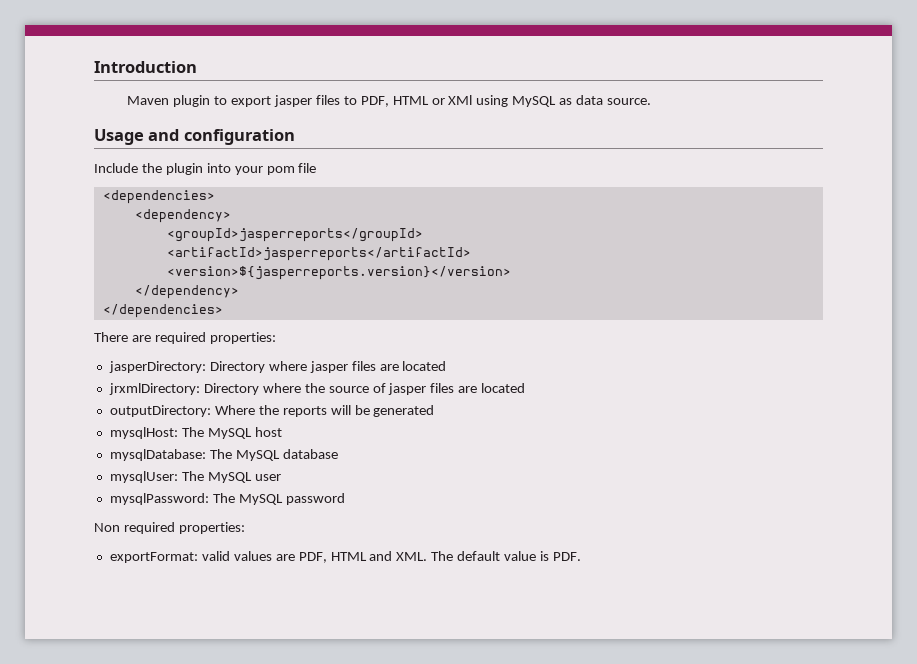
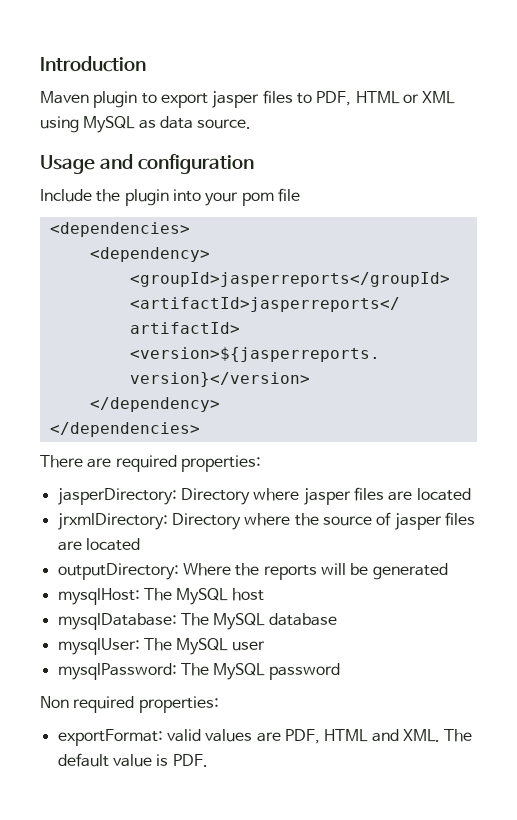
- Maven plugin to export jasper files to PDF, HTML or XMl using MySQL as data source.
+ Maven plugin to export jasper files to PDF, HTML or XML using MySQL as data source.

